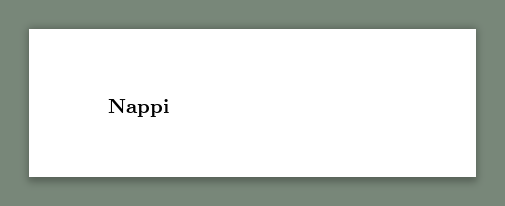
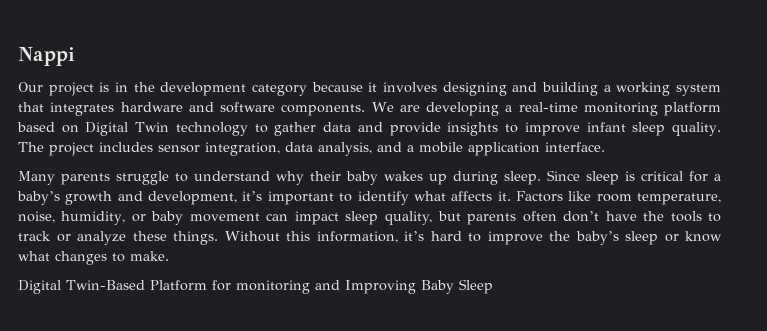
+ Our project is in the development category because it involves designing and building a working system that integrates hardware and software components. We are developing a real-time monitoring platform based on Digital Twin technology to gather data and provide insights to improve infant sleep quality. The project includes sensor integration, data analysis, and a mobile application interface.
+ Many parents struggle to understand why their baby wakes up during sleep. Since sleep is critical for a baby’s growth and development, it’s important to identify what affects it. Factors like room temperature, noise, humidity, or baby movement can impact sleep quality, but parents often don’t have the tools to track or analyze these things. Without this information, it’s hard to improve the baby’s sleep or know what changes to make.
+ Digital Twin-Based Platform for monitoring and Improving Baby Sleep

